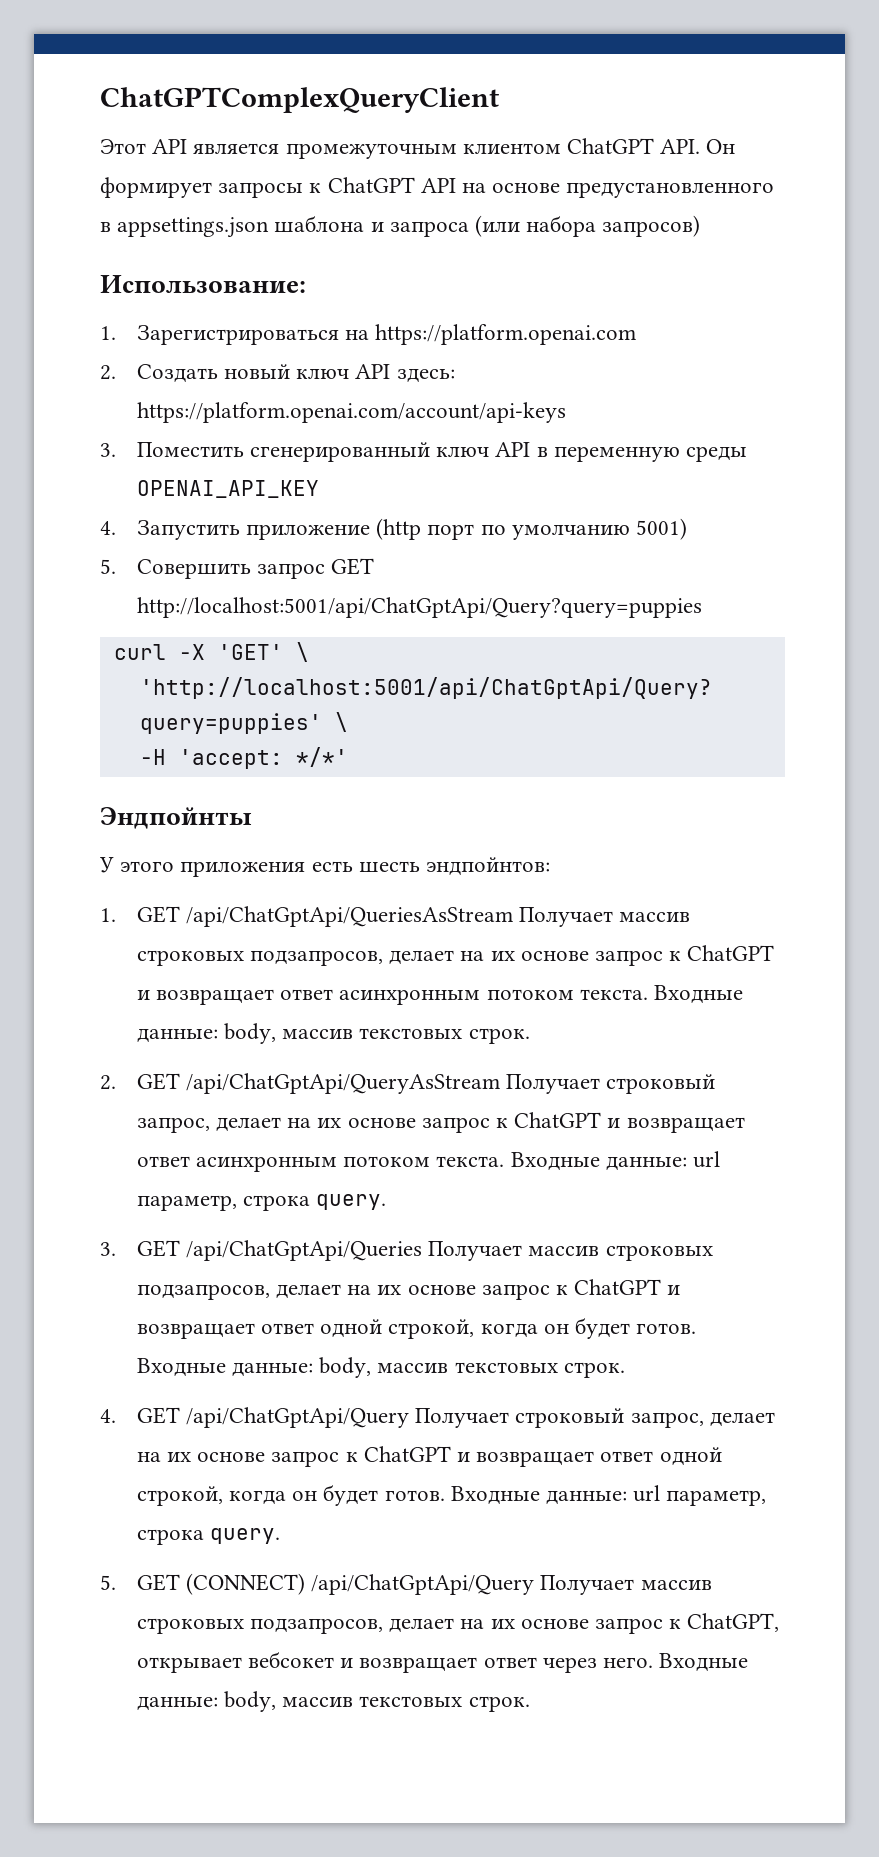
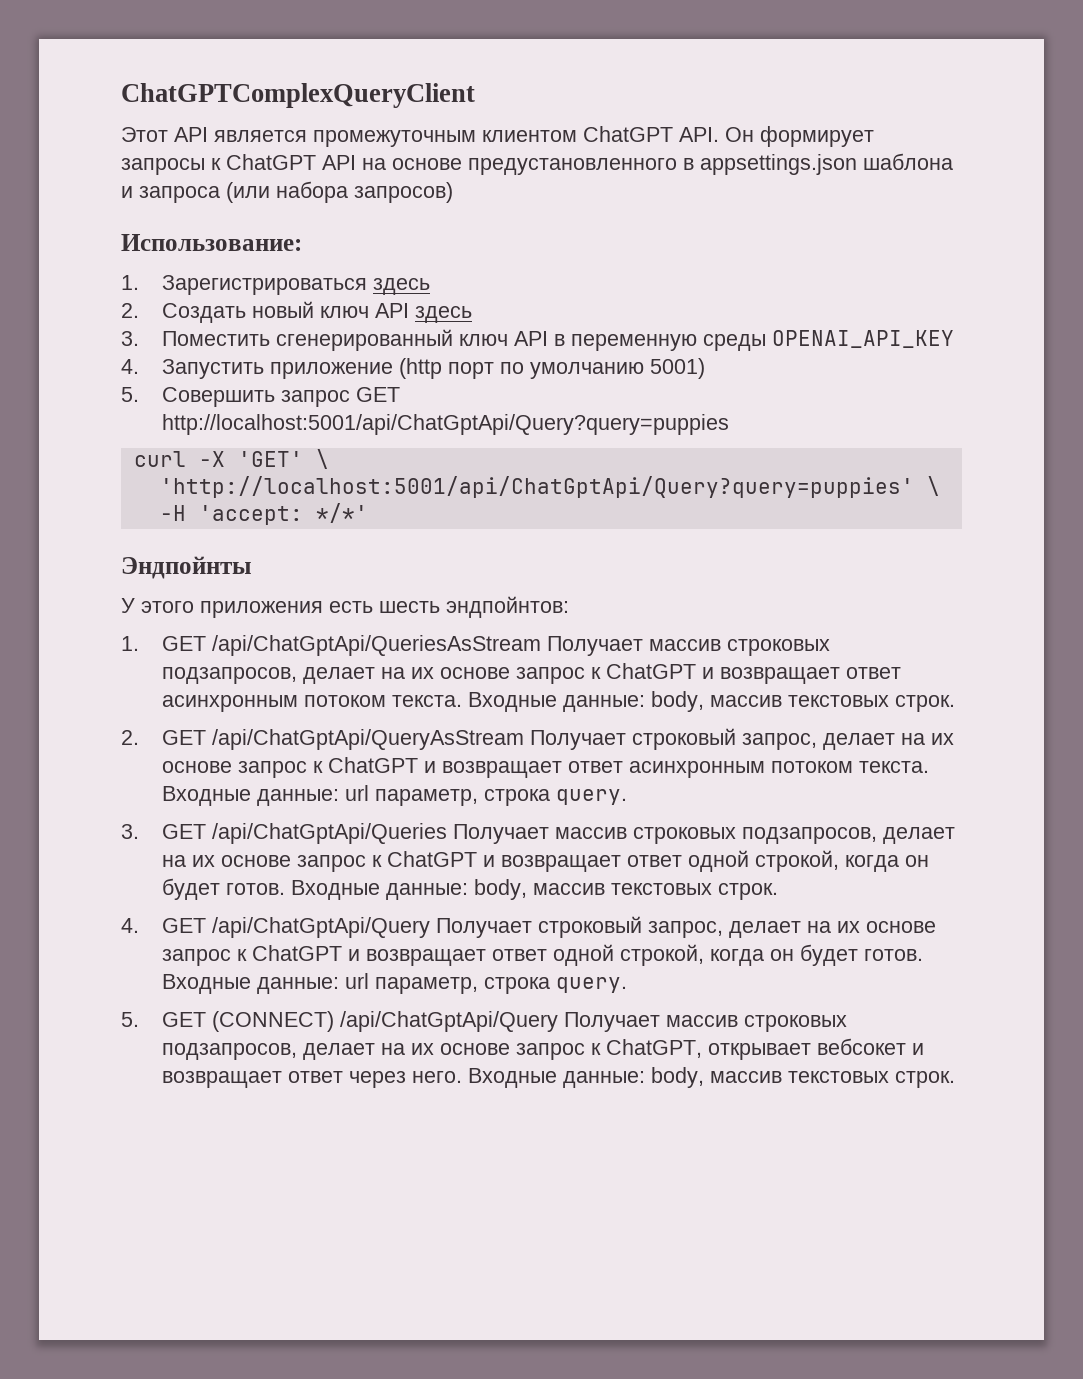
- 1. Зарегистрироваться на https://platform.openai.com
+ 1. Зарегистрироваться здесь
- 2. Создать новый ключ API здесь: https://platform.openai.com/account/api-keys
+ 2. Создать новый ключ API здесь

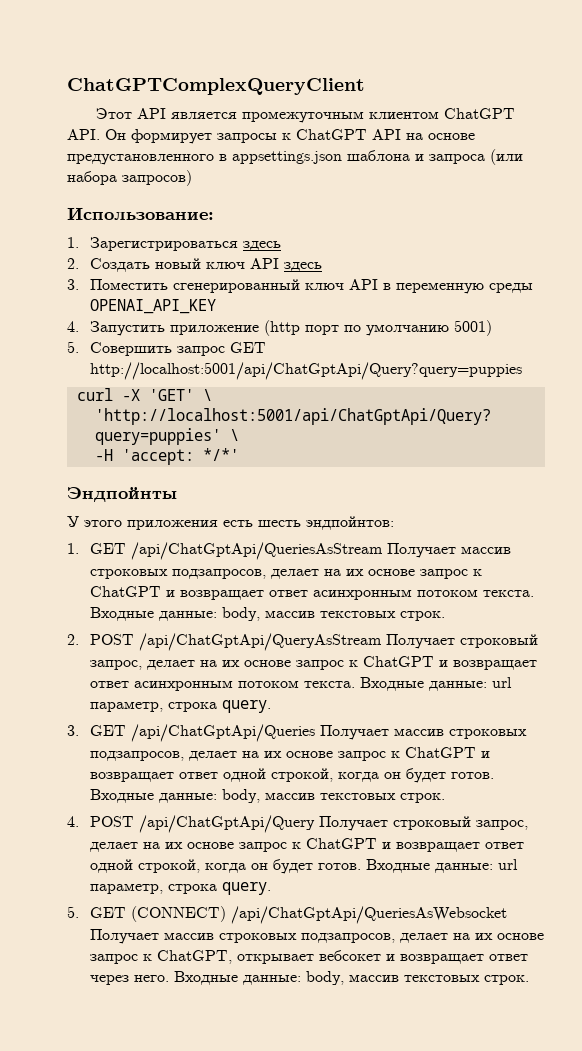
- 2. GET /api/ChatGptApi/QueryAsStream Получает строковый запрос, делает на их основе запрос к ChatGPT и возвращает ответ асинхронным потоком текста.
+ 2. POST /api/ChatGptApi/QueryAsStream Получает строковый запрос, делает на их основе запрос к ChatGPT и возвращает ответ асинхронным потоком текста.
- 4. GET /api/ChatGptApi/Query Получает строковый запрос, делает на их основе запрос к ChatGPT и возвращает ответ одной строкой, когда он будет готов.
+ 4. POST /api/ChatGptApi/Query Получает строковый запрос, делает на их основе запрос к ChatGPT и возвращает ответ одной строкой, когда он будет готов.
- 5. GET (CONNECT) /api/ChatGptApi/Query Получает массив строковых подзапросов, делает на их основе запрос к ChatGPT, открывает вебсокет и возвращает ответ через него.
+ 5. GET (CONNECT) /api/ChatGptApi/QueriesAsWebsocket Получает массив строковых подзапросов, делает на их основе запрос к ChatGPT, открывает вебсокет и возвращает ответ через него.

